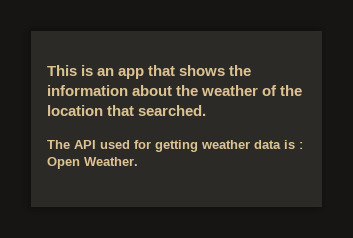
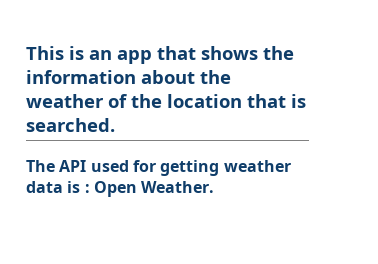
- This is an app that shows the information about the weather of the location that searched.
+ This is an app that shows the information about the weather of the location that is searched.

